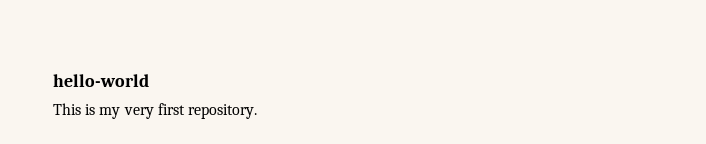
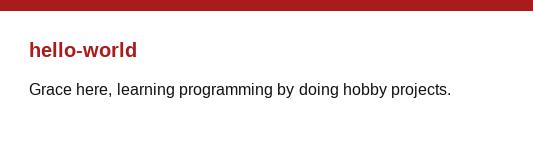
- This is my very first repository.
+ Grace here, learning programming by doing hobby projects.

